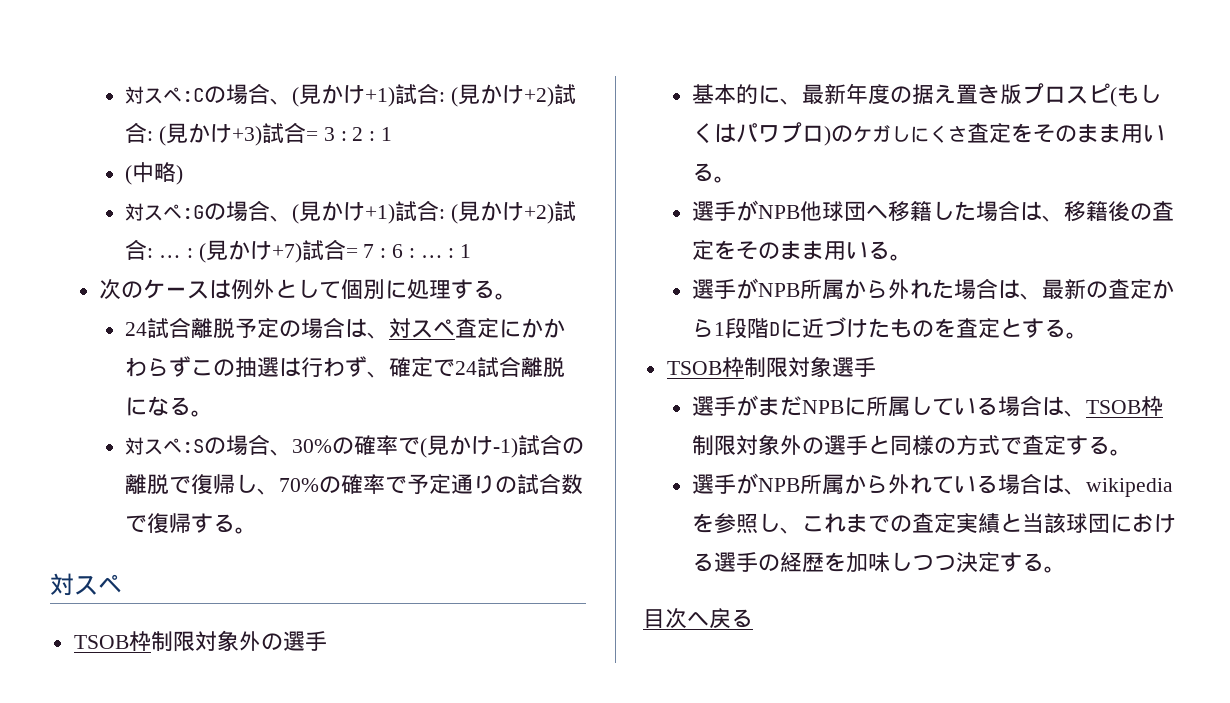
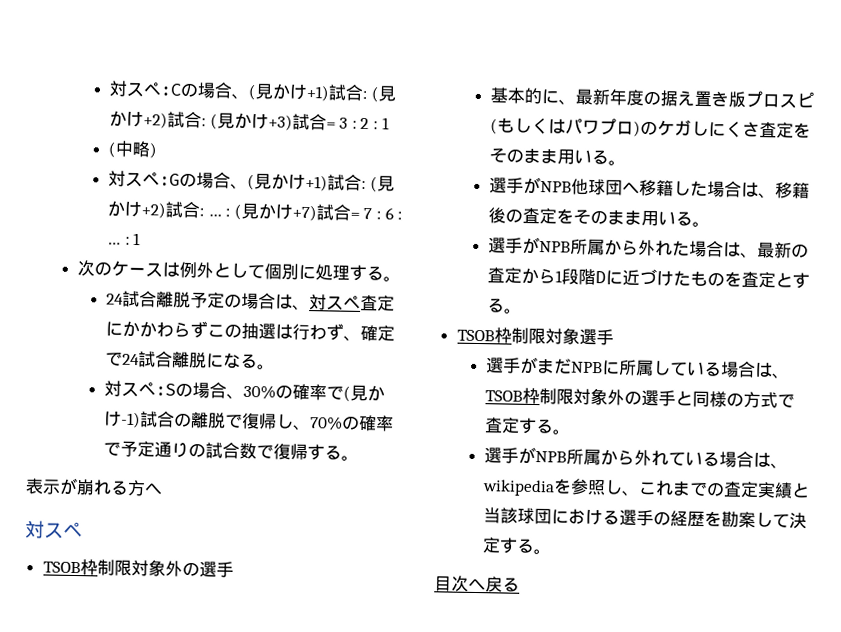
+ 表示が崩れる方へ
- 選手がNPB所属から外れている場合は、wikipediaを参照し、これまでの査定実績と当該球団における選手の経歴を加味しつつ決定する。
+ 選手がNPB所属から外れている場合は、wikipediaを参照し、これまでの査定実績と当該球団における選手の経歴を勘案して決定する。

